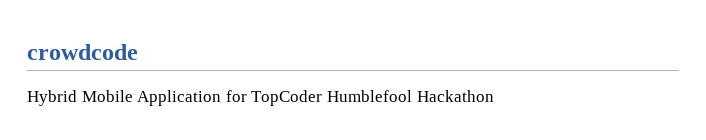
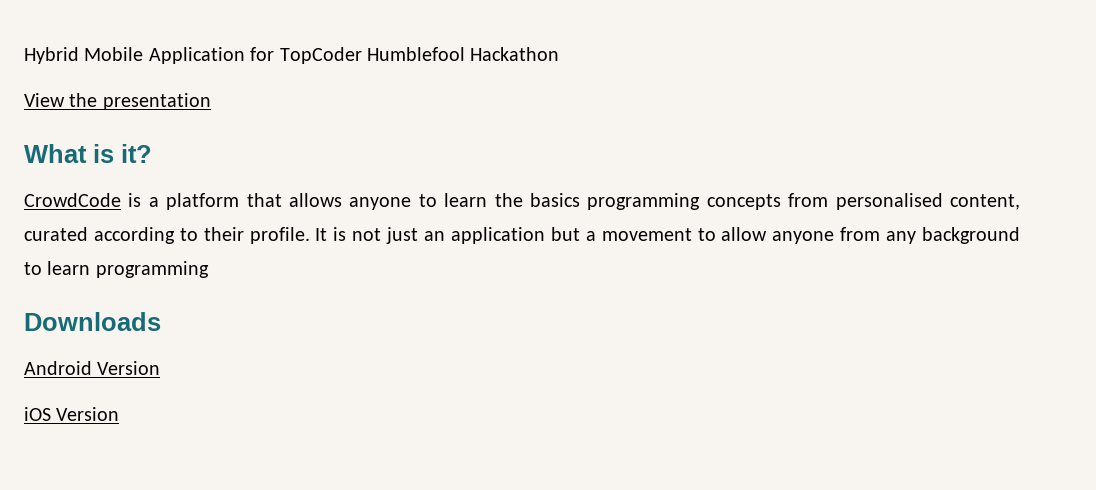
- crowdcode
+ View the presentation
+ What is it?
+ CrowdCode is a platform that allows anyone to learn the basics programming concepts from personalised content, curated according to their profile. It is not just an application but a movement to allow anyone from any background to learn programming
+ Downloads
+ Android Version
+ iOS Version

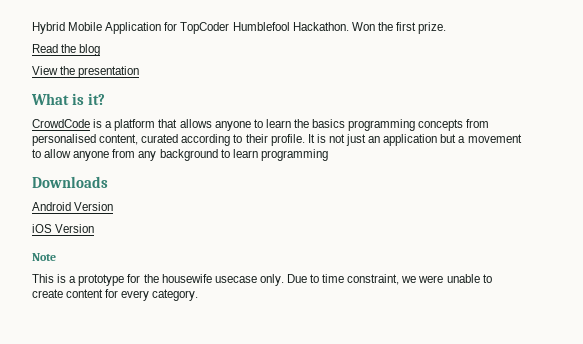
- Hybrid Mobile Application for TopCoder Humblefool Hackathon
+ Hybrid Mobile Application for TopCoder Humblefool Hackathon. Won the first prize.
+ Read the blog
+ Note
+ This is a prototype for the housewife usecase only. Due to time constraint, we were unable to create content for every category.

